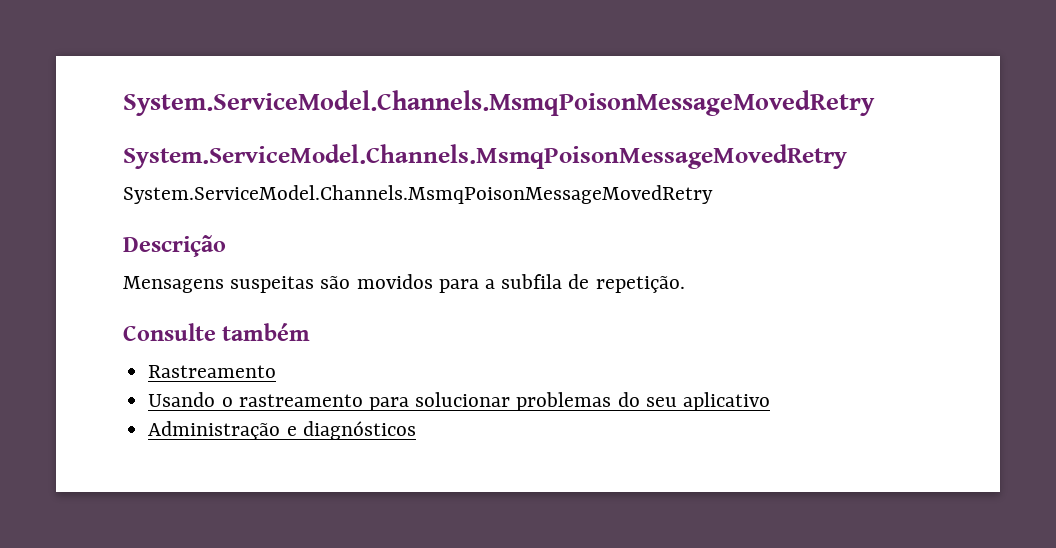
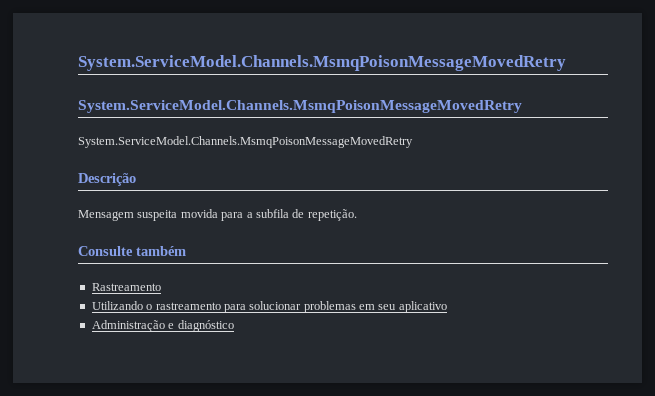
- Mensagens suspeitas são movidos para a subfila de repetição.
+ Mensagem suspeita movida para a subfila de repetição.
- Usando o rastreamento para solucionar problemas do seu aplicativo
+ Utilizando o rastreamento para solucionar problemas em seu aplicativo
- Administração e diagnósticos
+ Administração e diagnóstico

